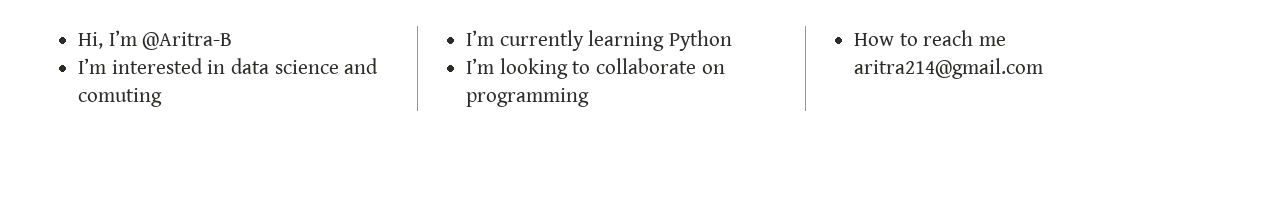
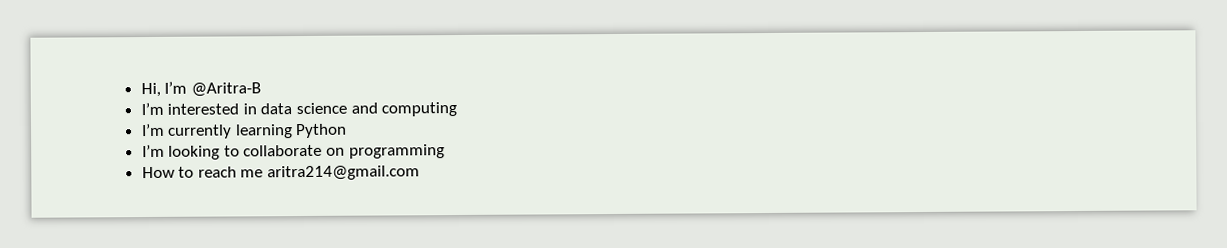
- I’m interested in data science and comuting
+ I’m interested in data science and computing

